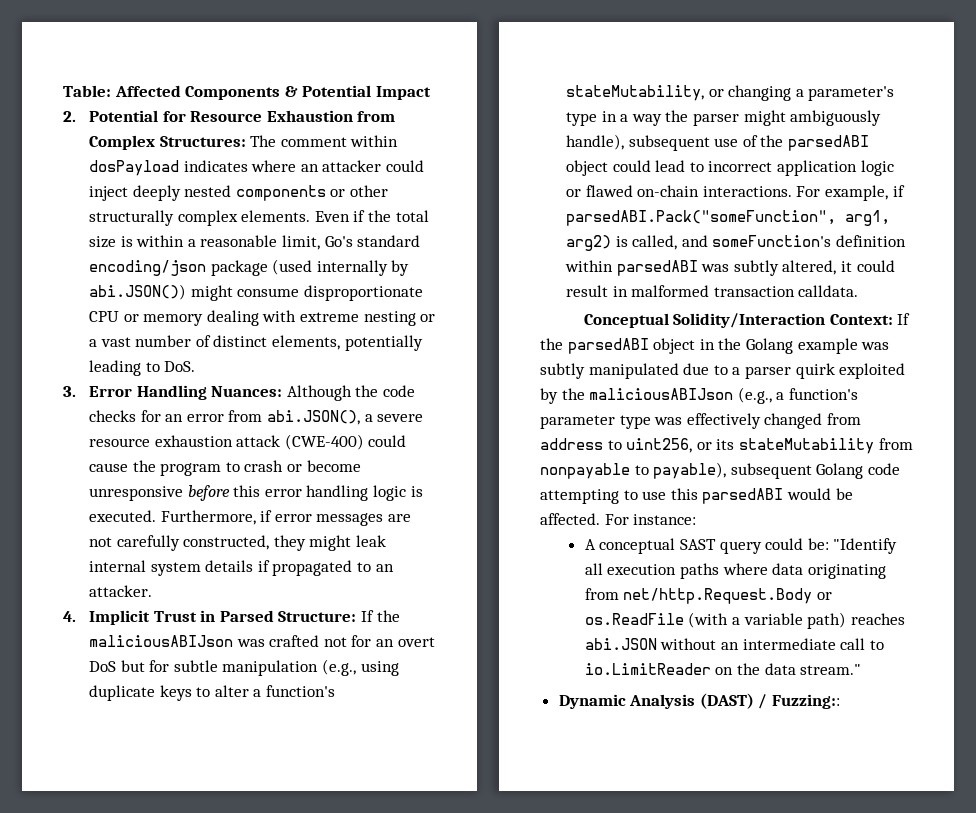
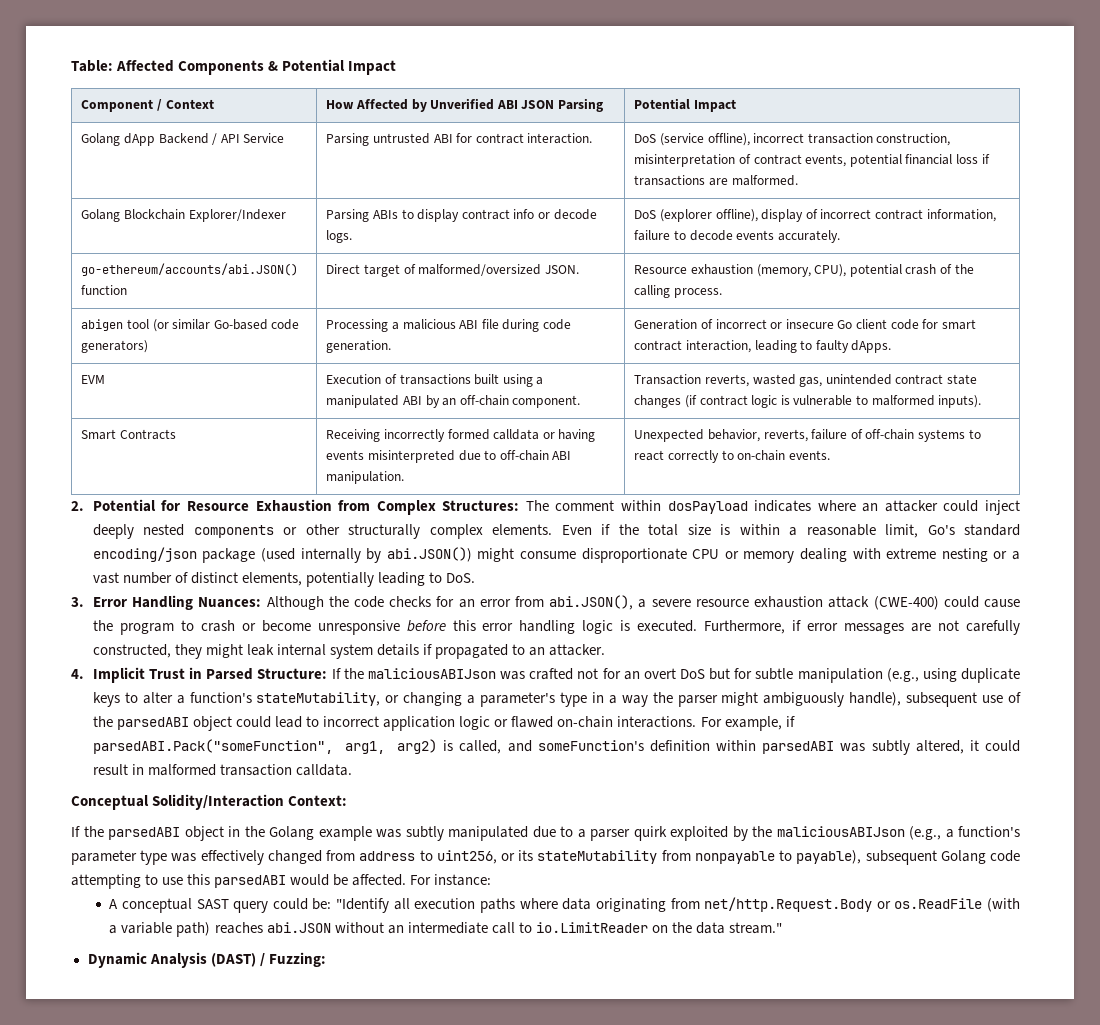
+ Component / Context | How Affected by Unverified ABI JSON Parsing | Potential Impact
+ Golang dApp Backend / API Service | Parsing untrusted ABI for contract interaction. | DoS (service offline), incorrect transaction construction, misinterpretation of contract events, potential financial loss if transactions are malformed.
+ Golang Blockchain Explorer/Indexer | Parsing ABIs to display contract info or decode logs. | DoS (explorer offline), display of incorrect contract information, failure to decode events accurately.
+ go-ethereum/accounts/abi.JSON() function | Direct target of malformed/oversized JSON. | Resource exhaustion (memory, CPU), potential crash of the calling process.
+ abigen tool (or similar Go-based code generators) | Processing a malicious ABI file during code generation. | Generation of incorrect or insecure Go client code for smart contract interaction, leading to faulty dApps.
+ EVM | Execution of transactions built using a manipulated ABI by an off-chain component. | Transaction reverts, wasted gas, unintended contract state changes (if contract logic is vulnerable to malformed inputs).
+ Smart Contracts | Receiving incorrectly formed calldata or having events misinterpreted due to off-chain ABI manipulation. | Unexpected behavior, reverts, failure of off-chain systems to react correctly to on-chain events.
- Conceptual Solidity/Interaction Context: If the parsedABI object in the Golang example was subtly manipulated due to a parser quirk exploited by the maliciousABIJson (e.g., a function's parameter type was effectively changed from address to uint256, or its stateMutability from nonpayable to payable), subsequent Golang code attempting to use this parsedABI would be affected.
+ Conceptual Solidity/Interaction Context:
+ If the parsedABI object in the Golang example was subtly manipulated due to a parser quirk exploited by the maliciousABIJson (e.g., a function's parameter type was effectively changed from address to uint256, or its stateMutability from nonpayable to payable), subsequent Golang code attempting to use this parsedABI would be affected.
- Dynamic Analysis (DAST) / Fuzzing::
+ Dynamic Analysis (DAST) / Fuzzing:

